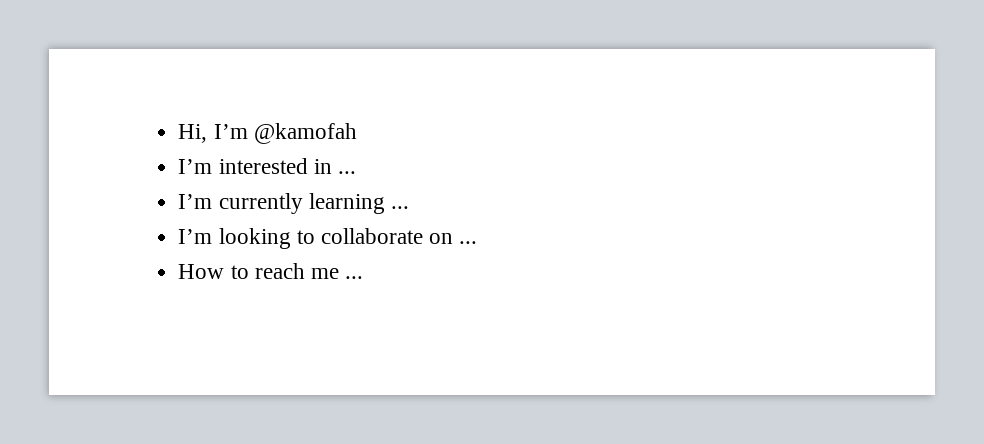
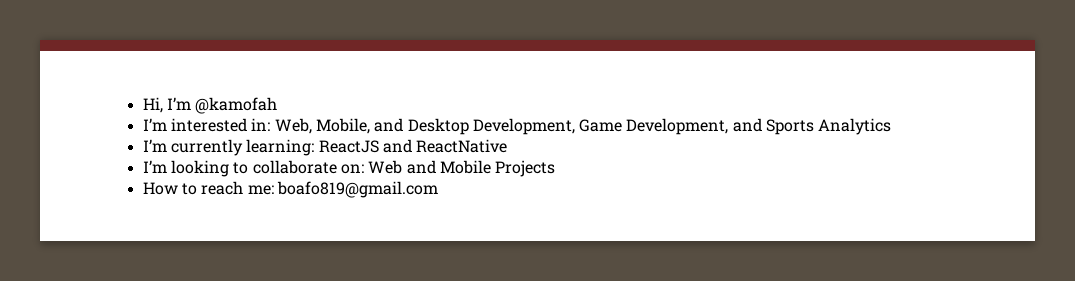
- I’m interested in ...
- I’m currently learning ...
+ I’m interested in: Web, Mobile, and Desktop Development, Game Development, and Sports Analytics
+ I’m currently learning: ReactJS and ReactNative
- I’m looking to collaborate on ...
+ I’m looking to collaborate on: Web and Mobile Projects
- How to reach me ...
+ How to reach me: boafo819@gmail.com

